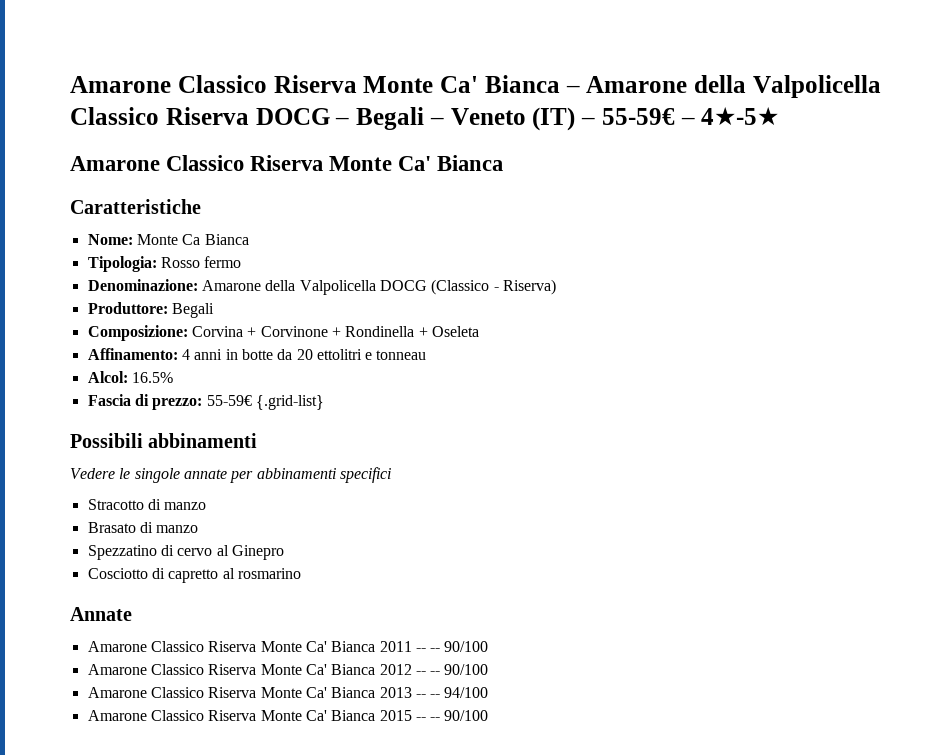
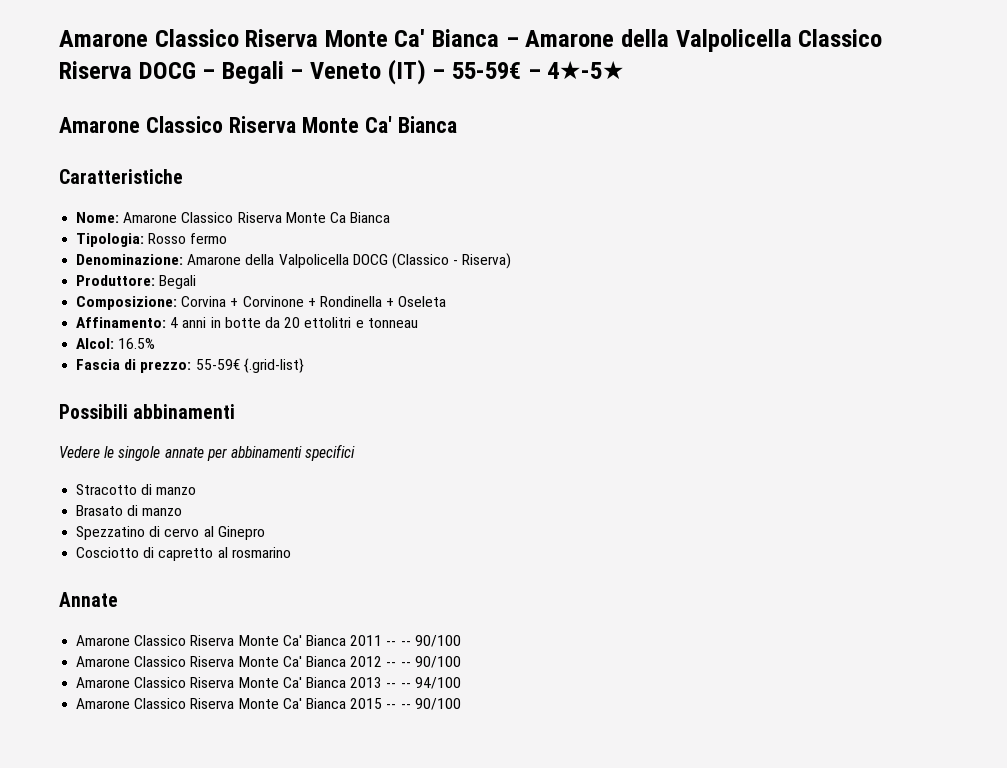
- Nome: Monte Ca Bianca
+ Nome: Amarone Classico Riserva Monte Ca Bianca

